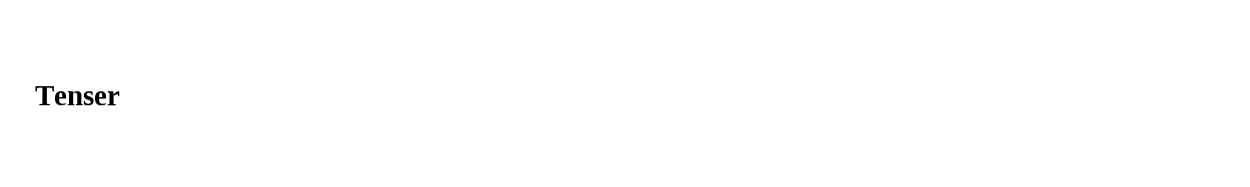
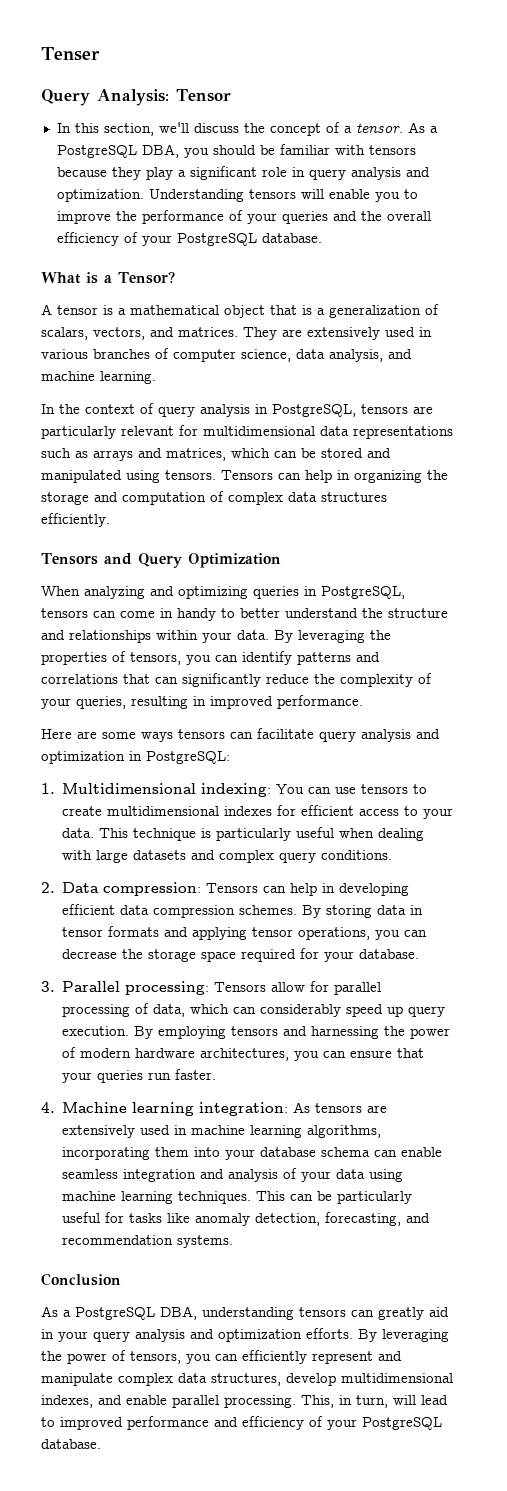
+ Query Analysis: Tensor
+ In this section, we'll discuss the concept of a tensor. As a PostgreSQL DBA, you should be familiar with tensors because they play a significant role in query analysis and optimization. Understanding tensors will enable you to improve the performance of your queries and the overall efficiency of your PostgreSQL database.
+ What is a Tensor?
+ A tensor is a mathematical object that is a generalization of scalars, vectors, and matrices. They are extensively used in various branches of computer science, data analysis, and machine learning.
+ In the context of query analysis in PostgreSQL, tensors are particularly relevant for multidimensional data representations such as arrays and matrices, which can be stored and manipulated using tensors. Tensors can help in organizing the storage and computation of complex data structures efficiently.
+ Tensors and Query Optimization
+ When analyzing and optimizing queries in PostgreSQL, tensors can come in handy to better understand the structure and relationships within your data. By leveraging the properties of tensors, you can identify patterns and correlations that can significantly reduce the complexity of your queries, resulting in improved performance.
+ Here are some ways tensors can facilitate query analysis and optimization in PostgreSQL:
+ 1. Multidimensional indexing: You can use tensors to create multidimensional indexes for efficient access to your data. This technique is particularly useful when dealing with large datasets and complex query conditions.
+ 2. Data compression: Tensors can help in developing efficient data compression schemes. By storing data in tensor formats and applying tensor operations, you can decrease the storage space required for your database.
+ 3. Parallel processing: Tensors allow for parallel processing of data, which can considerably speed up query execution. By employing tensors and harnessing the power of modern hardware architectures, you can ensure that your queries run faster.
+ 4. Machine learning integration: As tensors are extensively used in machine learning algorithms, incorporating them into your database schema can enable seamless integration and analysis of your data using machine learning techniques. This can be particularly useful for tasks like anomaly detection, forecasting, and recommendation systems.
+ Conclusion
+ As a PostgreSQL DBA, understanding tensors can greatly aid in your query analysis and optimization efforts. By leveraging the power of tensors, you can efficiently represent and manipulate complex data structures, develop multidimensional indexes, and enable parallel processing. This, in turn, will lead to improved performance and efficiency of your PostgreSQL database.

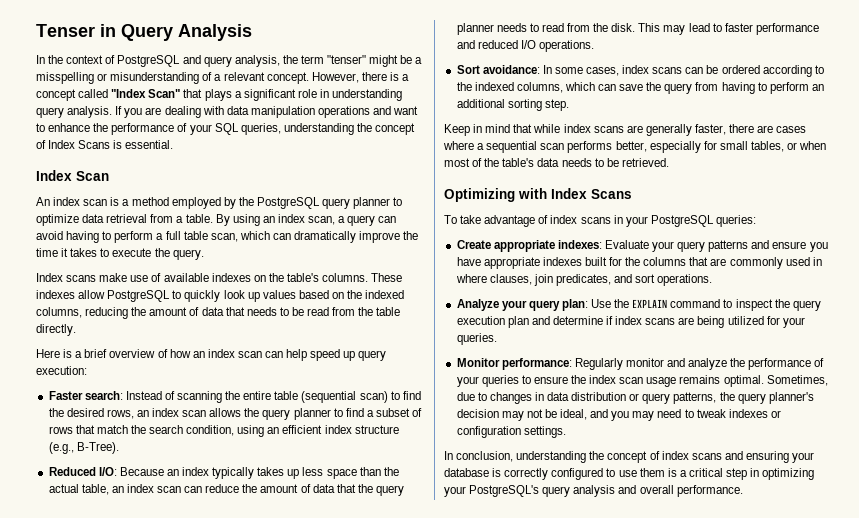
- Tenser
- Query Analysis: Tensor
- In this section, we'll discuss the concept of a tensor. As a PostgreSQL DBA, you should be familiar with tensors because they play a significant role in query analysis and optimization. Understanding tensors will enable you to improve the performance of your queries and the overall efficiency of your PostgreSQL database.
- What is a Tensor?
- A tensor is a mathematical object that is a generalization of scalars, vectors, and matrices. They are extensively used in various branches of computer science, data analysis, and machine learning.
- In the context of query analysis in PostgreSQL, tensors are particularly relevant for multidimensional data representations such as arrays and matrices, which can be stored and manipulated using tensors. Tensors can help in organizing the storage and computation of complex data structures efficiently.
- Tensors and Query Optimization
- When analyzing and optimizing queries in PostgreSQL, tensors can come in handy to better understand the structure and relationships within your data. By leveraging the properties of tensors, you can identify patterns and correlations that can significantly reduce the complexity of your queries, resulting in improved performance.
- Here are some ways tensors can facilitate query analysis and optimization in PostgreSQL:
- 1. Multidimensional indexing: You can use tensors to create multidimensional indexes for efficient access to your data. This technique is particularly useful when dealing with large datasets and complex query conditions.
- 2. Data compression: Tensors can help in developing efficient data compression schemes. By storing data in tensor formats and applying tensor operations, you can decrease the storage space required for your database.
- 3. Parallel processing: Tensors allow for parallel processing of data, which can considerably speed up query execution. By employing tensors and harnessing the power of modern hardware architectures, you can ensure that your queries run faster.
- 4. Machine learning integration: As tensors are extensively used in machine learning algorithms, incorporating them into your database schema can enable seamless integration and analysis of your data using machine learning techniques. This can be particularly useful for tasks like anomaly detection, forecasting, and recommendation systems.
- Conclusion
- As a PostgreSQL DBA, understanding tensors can greatly aid in your query analysis and optimization efforts. By leveraging the power of tensors, you can efficiently represent and manipulate complex data structures, develop multidimensional indexes, and enable parallel processing. This, in turn, will lead to improved performance and efficiency of your PostgreSQL database.
+ Tenser in Query Analysis
+ In the context of PostgreSQL and query analysis, the term "tenser" might be a misspelling or misunderstanding of a relevant concept. However, there is a concept called "Index Scan" that plays a significant role in understanding query analysis. If you are dealing with data manipulation operations and want to enhance the performance of your SQL queries, understanding the concept of Index Scans is essential.
+ Index Scan
+ An index scan is a method employed by the PostgreSQL query planner to optimize data retrieval from a table. By using an index scan, a query can avoid having to perform a full table scan, which can dramatically improve the time it takes to execute the query.
+ Index scans make use of available indexes on the table's columns. These indexes allow PostgreSQL to quickly look up values based on the indexed columns, reducing the amount of data that needs to be read from the table directly.
+ Here is a brief overview of how an index scan can help speed up query execution:
+ Faster search: Instead of scanning the entire table (sequential scan) to find the desired rows, an index scan allows the query planner to find a subset of rows that match the search condition, using an efficient index structure (e.g., B-Tree).
+ Reduced I/O: Because an index typically takes up less space than the actual table, an index scan can reduce the amount of data that the query planner needs to read from the disk. This may lead to faster performance and reduced I/O operations.
+ Sort avoidance: In some cases, index scans can be ordered according to the indexed columns, which can save the query from having to perform an additional sorting step.
+ Keep in mind that while index scans are generally faster, there are cases where a sequential scan performs better, especially for small tables, or when most of the table's data needs to be retrieved.
+ Optimizing with Index Scans
+ To take advantage of index scans in your PostgreSQL queries:
+ Create appropriate indexes: Evaluate your query patterns and ensure you have appropriate indexes built for the columns that are commonly used in where clauses, join predicates, and sort operations.
+ Analyze your query plan: Use the EXPLAIN command to inspect the query execution plan and determine if index scans are being utilized for your queries.
+ Monitor performance: Regularly monitor and analyze the performance of your queries to ensure the index scan usage remains optimal. Sometimes, due to changes in data distribution or query patterns, the query planner's decision may not be ideal, and you may need to tweak indexes or configuration settings.
+ In conclusion, understanding the concept of index scans and ensuring your database is correctly configured to use them is a critical step in optimizing your PostgreSQL's query analysis and overall performance.

